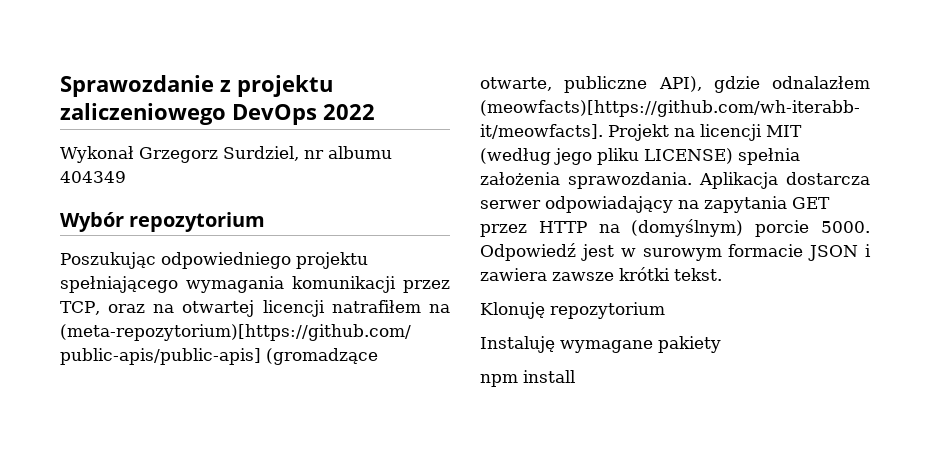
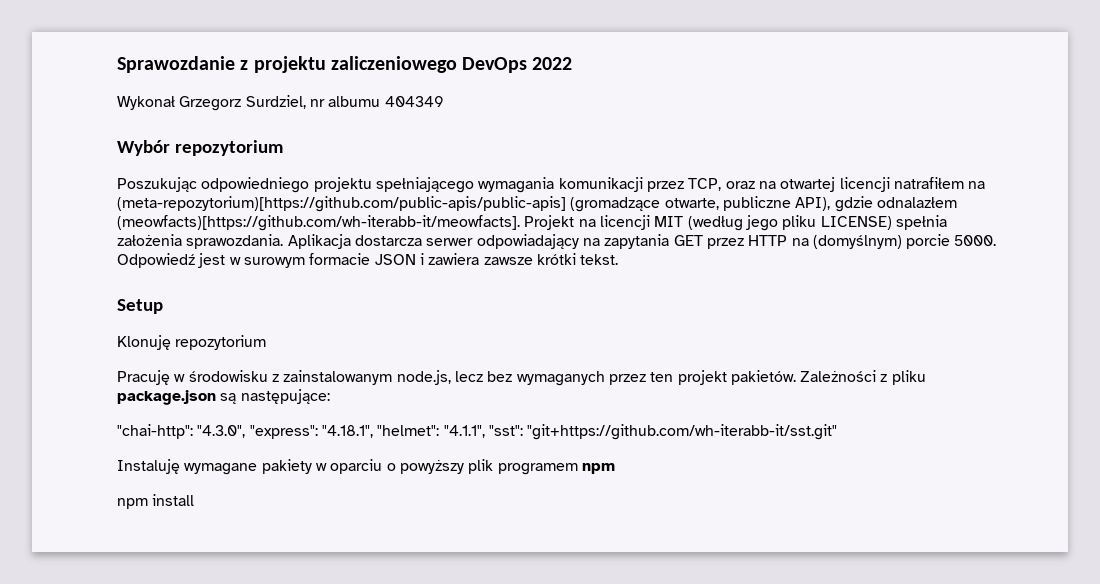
+ Setup
- Instaluję wymagane pakiety
+ Pracuję w środowisku z zainstalowanym node.js, lecz bez wymaganych przez ten projekt pakietów. Zależności z pliku package.json są następujące:
+ "chai-http": "4.3.0", "express": "4.18.1", "helmet": "4.1.1", "sst": "git+https://github.com/wh-iterabb-it/sst.git"
+ Instaluję wymagane pakiety w oparciu o powyższy plik programem npm

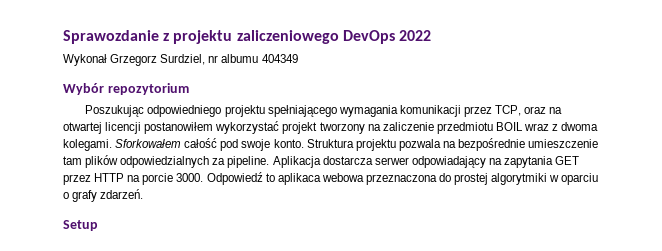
- Poszukując odpowiedniego projektu spełniającego wymagania komunikacji przez TCP, oraz na otwartej licencji natrafiłem na (meta-repozytorium)[https://github.com/public-apis/public-apis] (gromadzące otwarte, publiczne API), gdzie odnalazłem (meowfacts)[https://github.com/wh-iterabb-it/meowfacts]. Projekt na licencji MIT (według jego pliku LICENSE) spełnia założenia sprawozdania.
+ Poszukując odpowiedniego projektu spełniającego wymagania komunikacji przez TCP, oraz na otwartej licencji postanowiłem wykorzystać projekt tworzony na zaliczenie przedmiotu BOIL wraz z dwoma kolegami. Sforkowałem całość pod swoje konto. Struktura projektu pozwala na bezpośrednie umieszczenie tam plików odpowiedzialnych za pipeline.
- Aplikacja dostarcza serwer odpowiadający na zapytania GET przez HTTP na (domyślnym) porcie 5000. Odpowiedź jest w surowym formacie JSON i zawiera zawsze krótki tekst.
+ Aplikacja dostarcza serwer odpowiadający na zapytania GET przez HTTP na porcie 3000. Odpowiedź to aplikaca webowa przeznaczona do prostej algorytmiki w oparciu o grafy zdarzeń.
  Setup
- Klonuję repozytorium
- Pracuję w środowisku z zainstalowanym node.js, lecz bez wymaganych przez ten projekt pakietów. Zależności z pliku package.json są następujące:
- "chai-http": "4.3.0", "express": "4.18.1", "helmet": "4.1.1", "sst": "git+https://github.com/wh-iterabb-it/sst.git"
- Instaluję wymagane pakiety w oparciu o powyższy plik programem npm
- npm install

